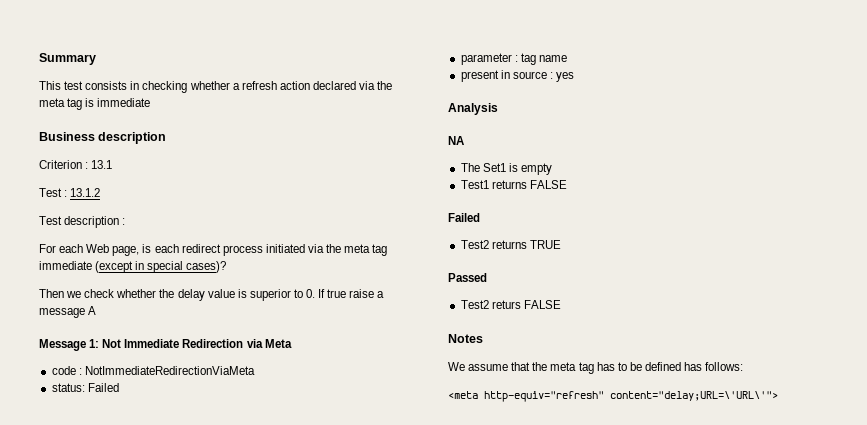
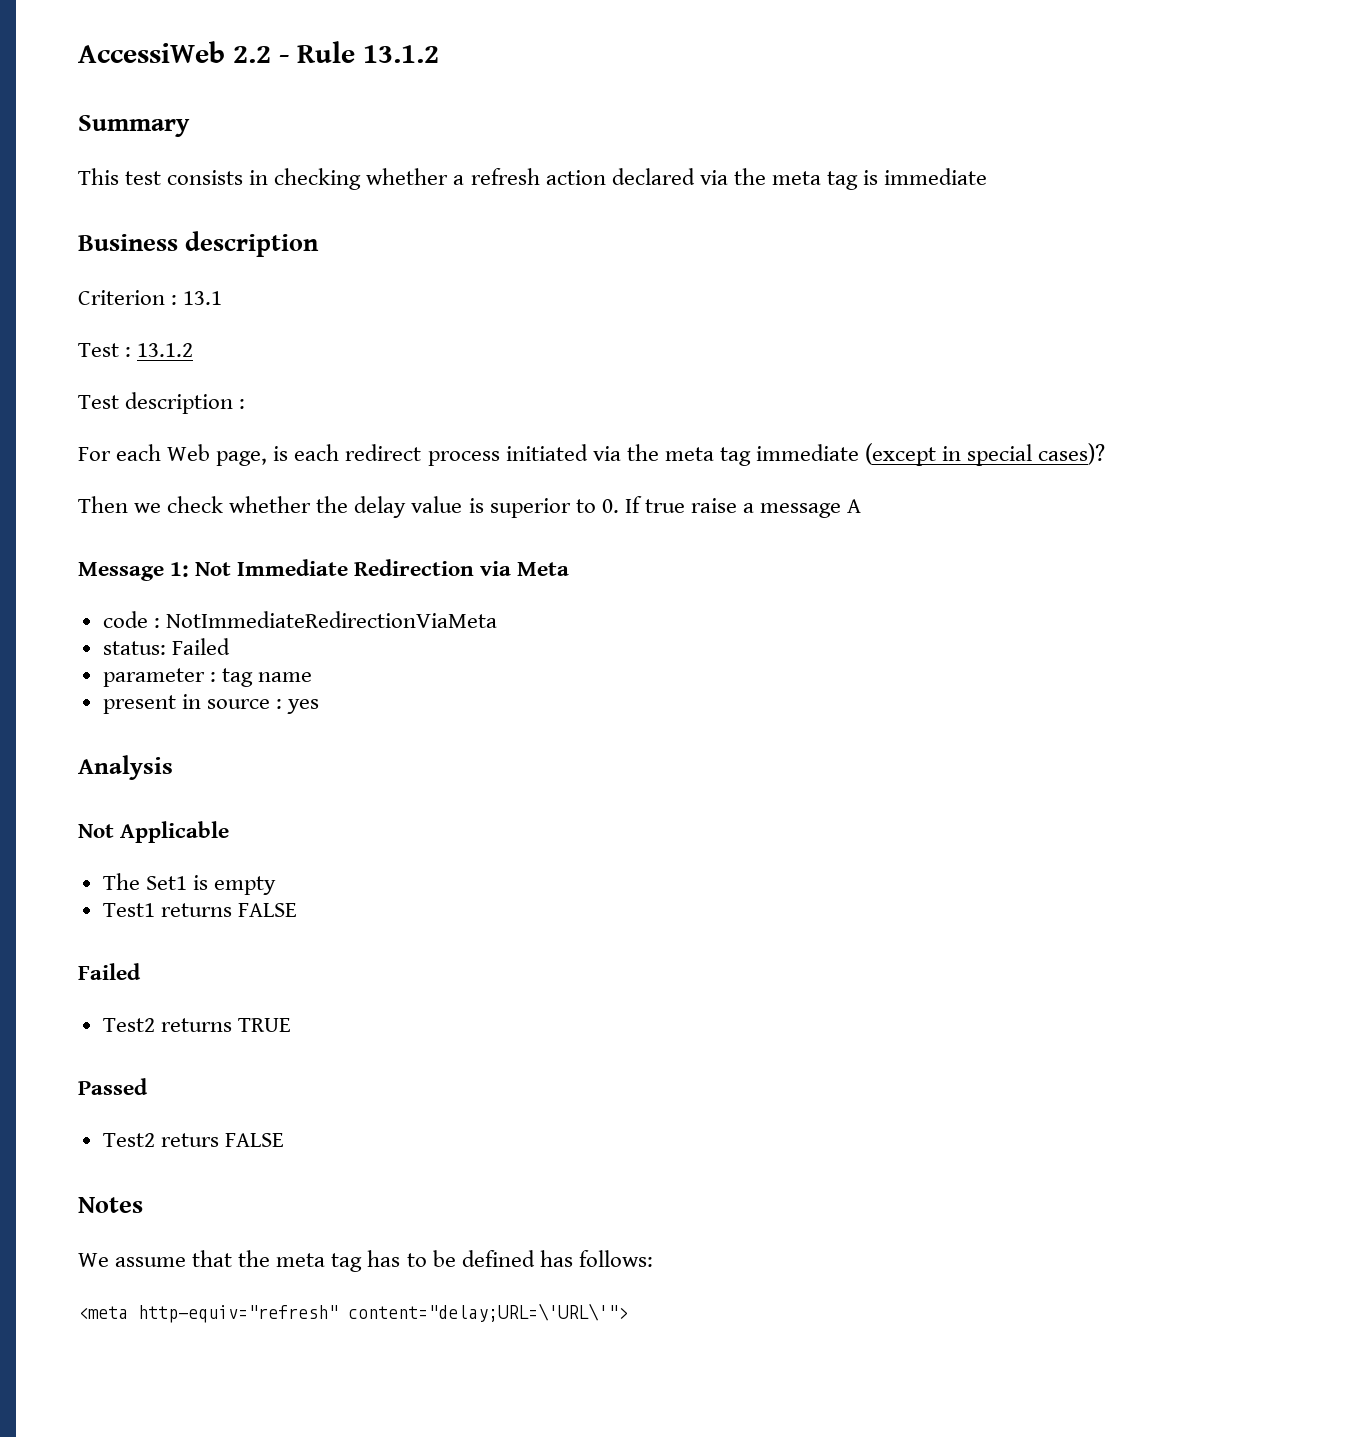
+ AccessiWeb 2.2 - Rule 13.1.2
- NA
+ Not Applicable

